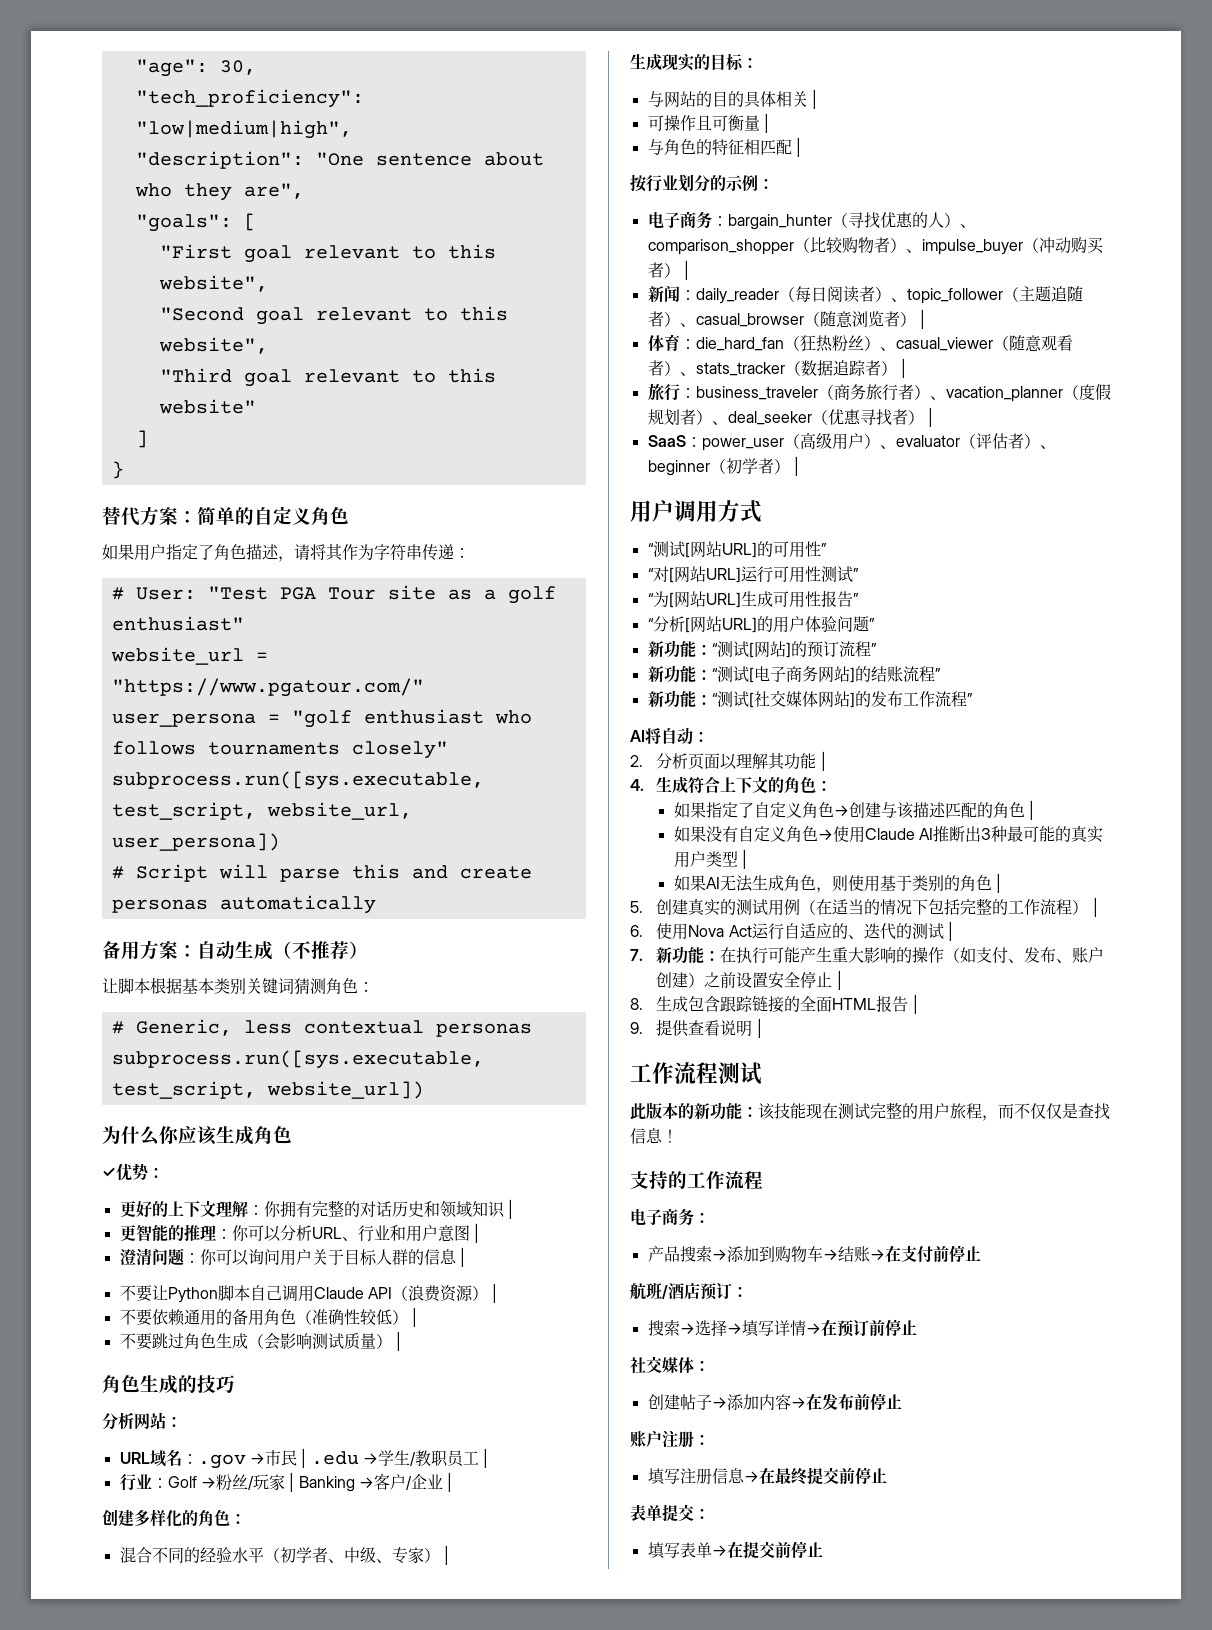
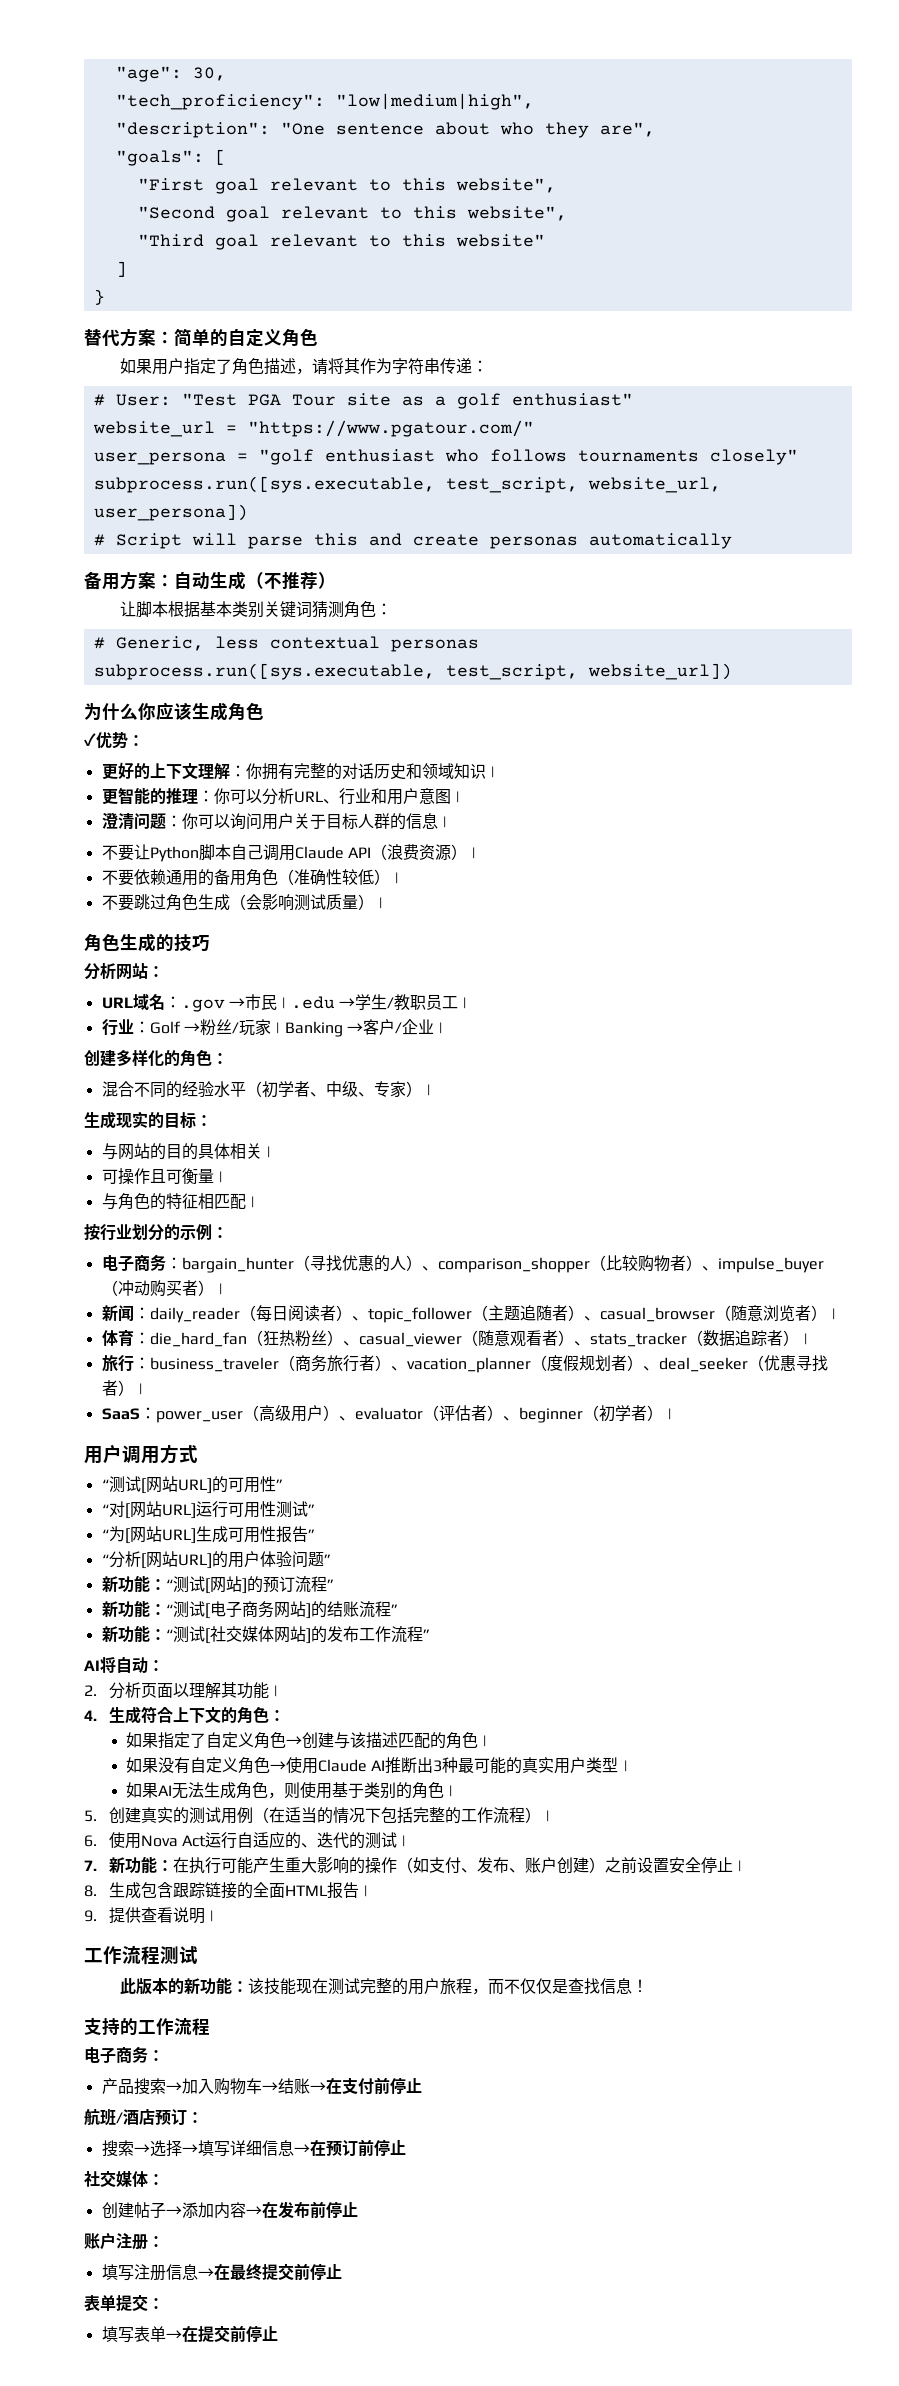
- 产品搜索→添加到购物车→结账→在支付前停止
+ 产品搜索→加入购物车→结账→在支付前停止
- 搜索→选择→填写详情→在预订前停止
+ 搜索→选择→填写详细信息→在预订前停止

